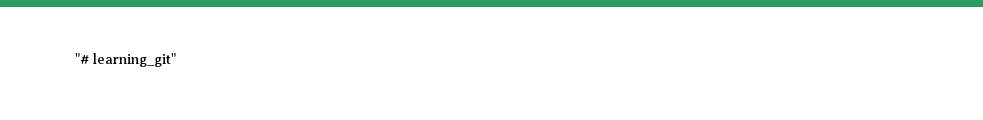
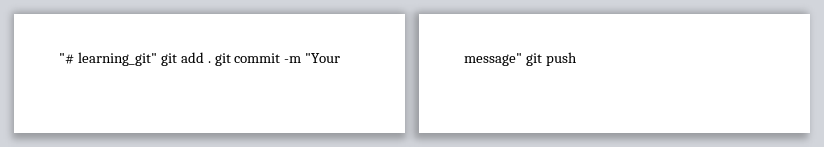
- "# learning_git"
+ "# learning_git" git add . git commit -m "Your message" git push

